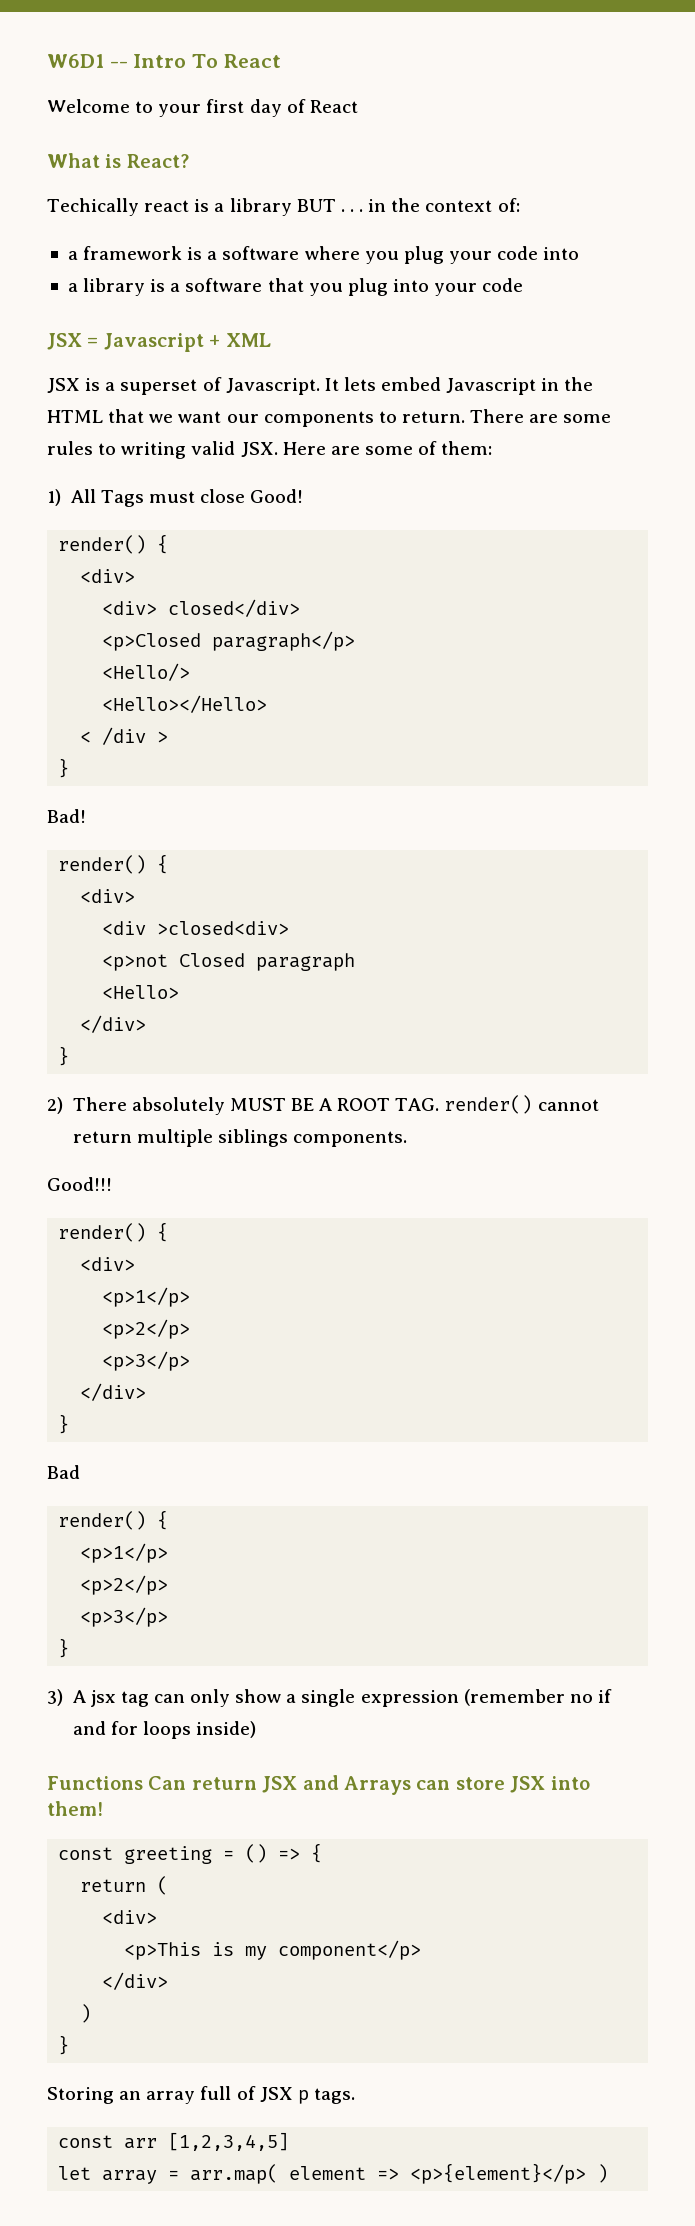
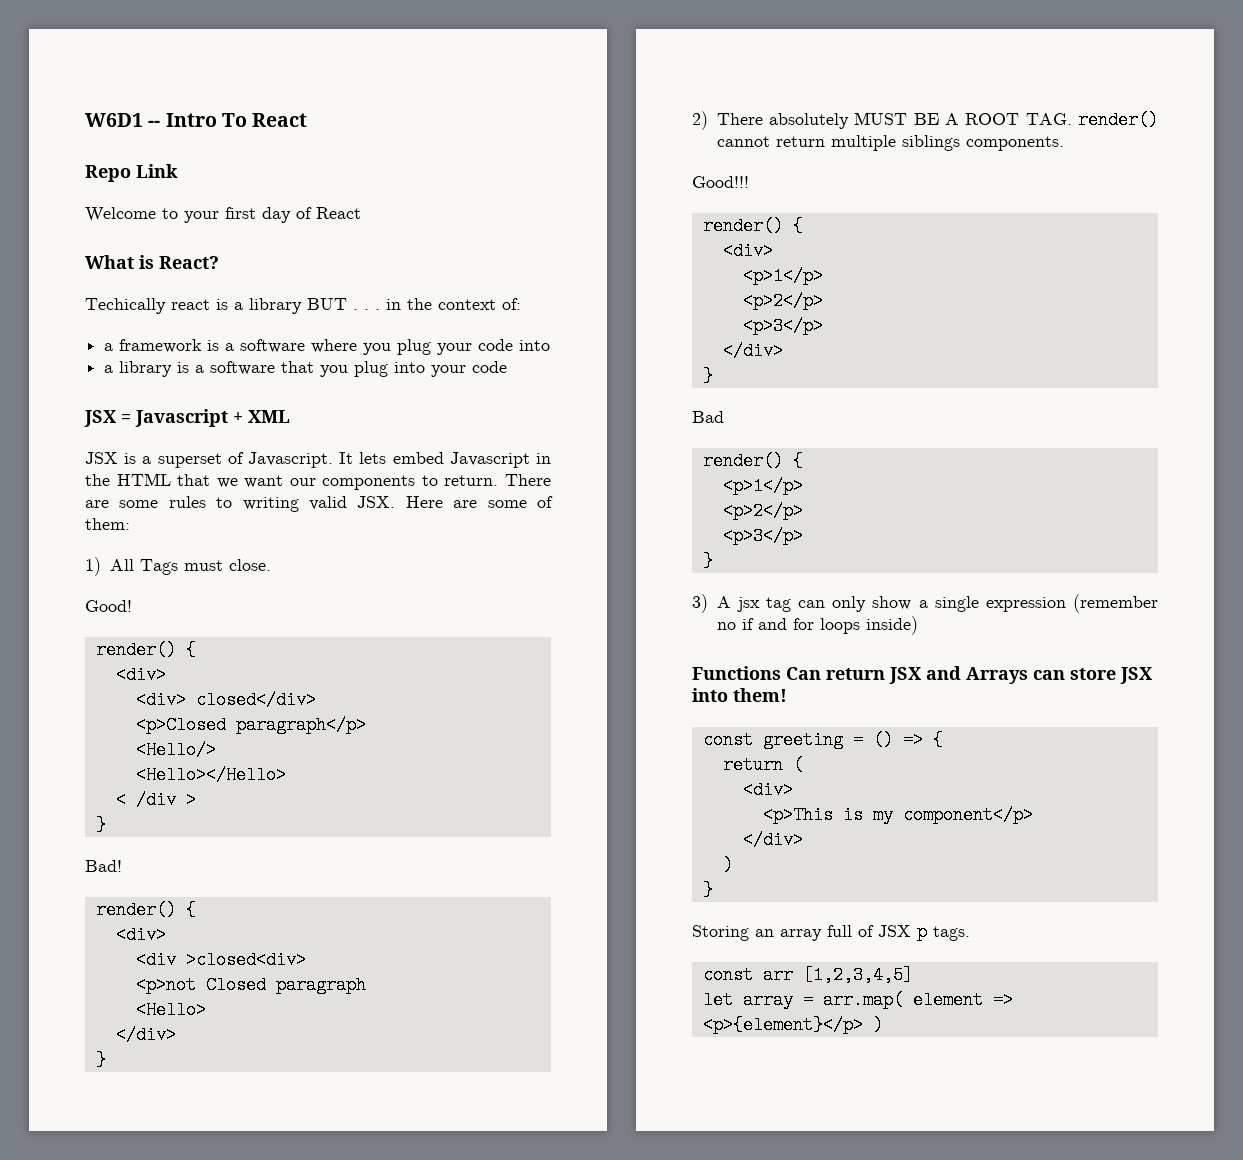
+ Repo Link
- 1) All Tags must close Good!
+ 1) All Tags must close.
+ Good!

